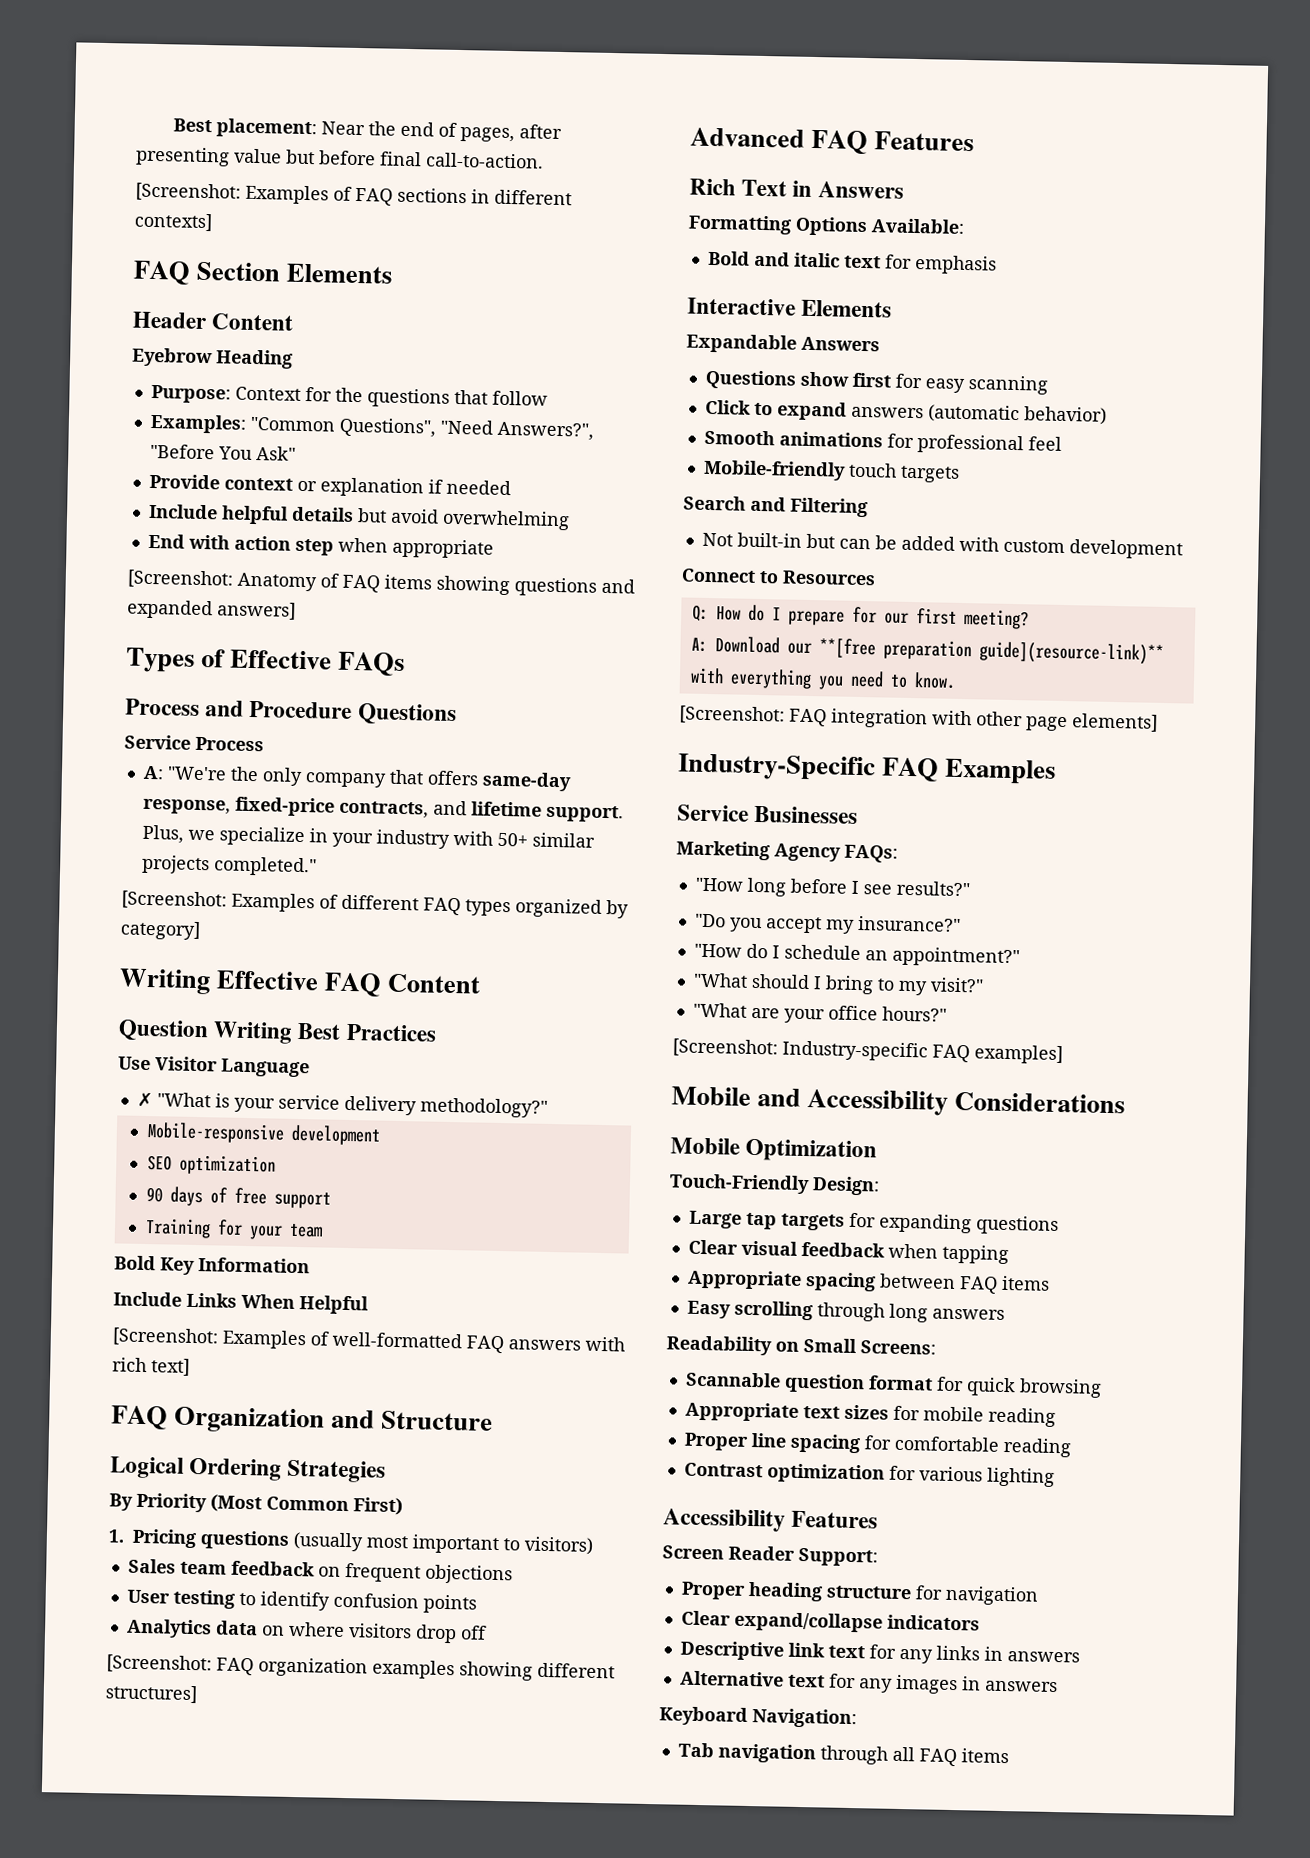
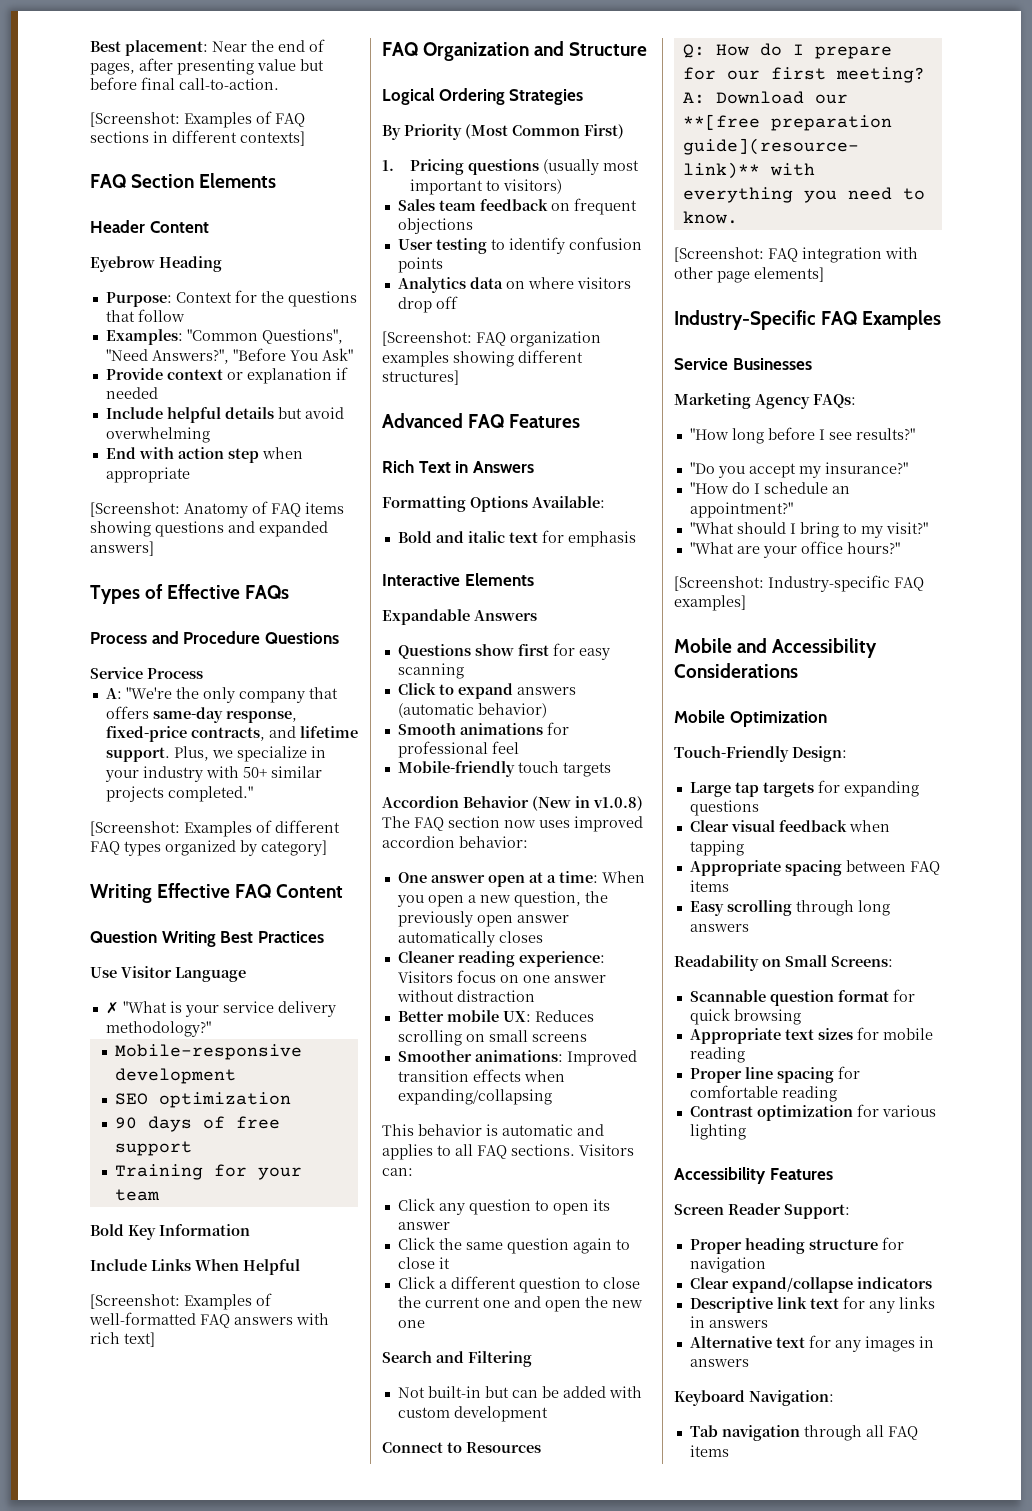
+ Accordion Behavior (New in v1.0.8) The FAQ section now uses improved accordion behavior:
+ One answer open at a time: When you open a new question, the previously open answer automatically closes
+ Cleaner reading experience: Visitors focus on one answer without distraction
+ Better mobile UX: Reduces scrolling on small screens
+ Smoother animations: Improved transition effects when expanding/collapsing
+ This behavior is automatic and applies to all FAQ sections. Visitors can:
+ Click any question to open its answer
+ Click the same question again to close it
+ Click a different question to close the current one and open the new one

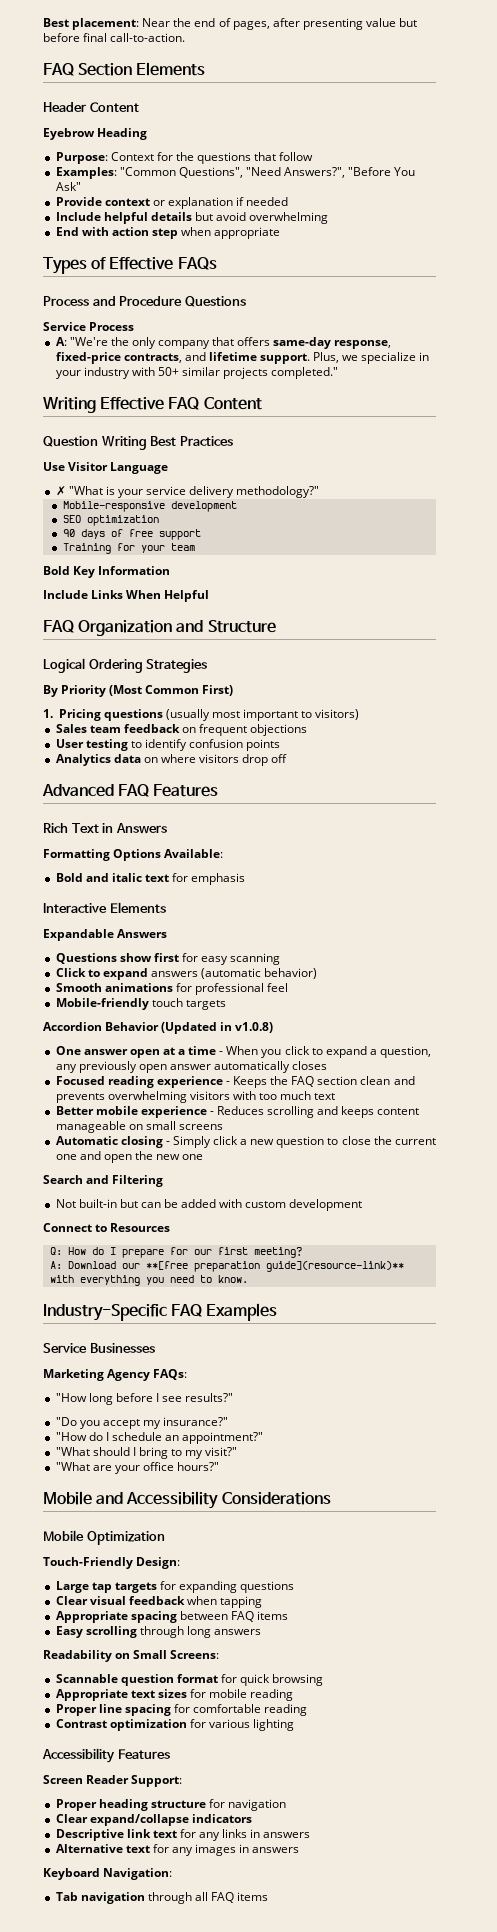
- [Screenshot: Examples of FAQ sections in different contexts]
- [Screenshot: Anatomy of FAQ items showing questions and expanded answers]
- [Screenshot: Examples of different FAQ types organized by category]
- [Screenshot: Examples of well-formatted FAQ answers with rich text]
- [Screenshot: FAQ organization examples showing different structures]
- Accordion Behavior (New in v1.0.8) The FAQ section now uses improved accordion behavior:
+ Accordion Behavior (Updated in v1.0.8)
- One answer open at a time: When you open a new question, the previously open answer automatically closes
+ One answer open at a time - When you click to expand a question, any previously open answer automatically closes
- Cleaner reading experience: Visitors focus on one answer without distraction
- Better mobile UX: Reduces scrolling on small screens
- Smoother animations: Improved transition effects when expanding/collapsing
- This behavior is automatic and applies to all FAQ sections. Visitors can:
- Click any question to open its answer
- Click the same question again to close it
- Click a different question to close the current one and open the new one
+ Focused reading experience - Keeps the FAQ section clean and prevents overwhelming visitors with too much text
+ Better mobile experience - Reduces scrolling and keeps content manageable on small screens
+ Automatic closing - Simply click a new question to close the current one and open the new one
- [Screenshot: FAQ integration with other page elements]
- [Screenshot: Industry-specific FAQ examples]

